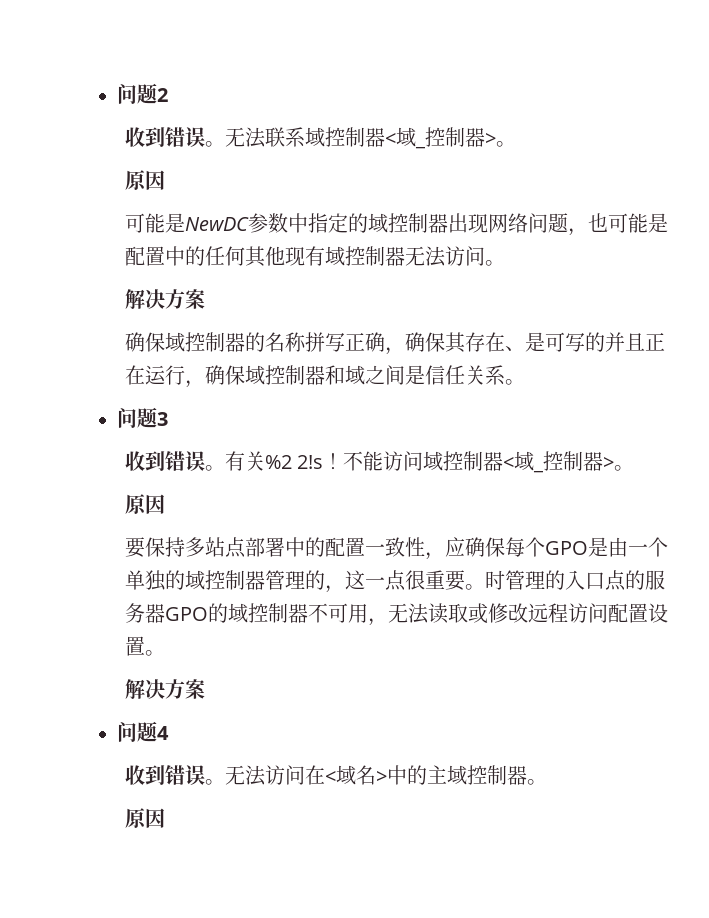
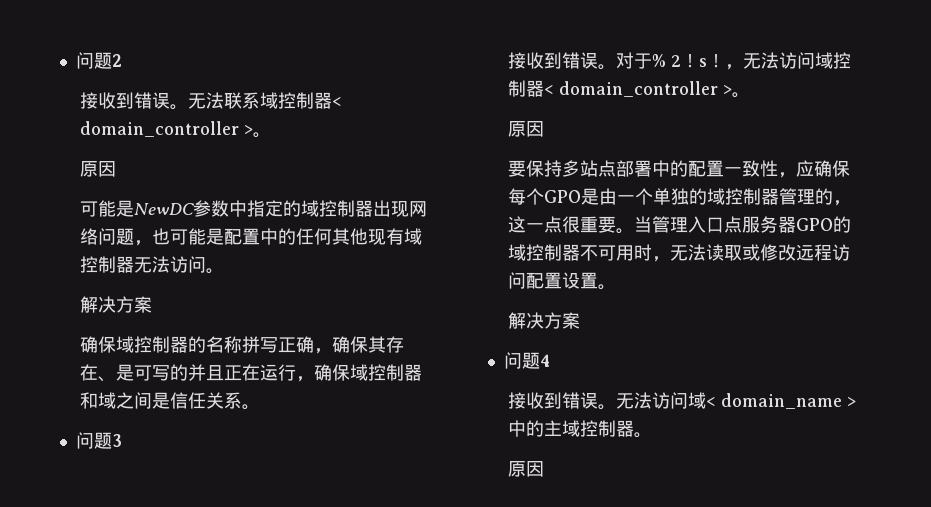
  问题2
- 收到错误。
+ 接收到错误。
- 无法联系域控制器<域_控制器>。
+ 无法联系域控制器< domain_controller >。
- 收到错误。有关%2 2!s！不能访问域控制器<域_控制器>。
+ 接收到错误。对于% 2！s！，无法访问域控制器< domain_controller >。
- 时管理的入口点的服务器GPO的域控制器不可用，无法读取或修改远程访问配置设置。
+ 当管理入口点服务器GPO的域控制器不可用时，无法读取或修改远程访问配置设置。
  问题4
- 收到错误。
+ 接收到错误。
- 无法访问在<域名>中的主域控制器。
+ 无法访问域< domain_name >中的主域控制器。

